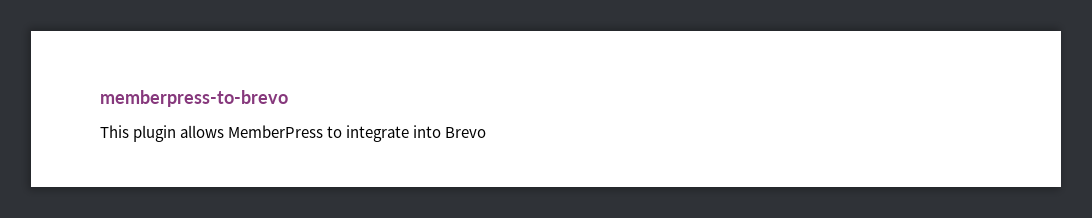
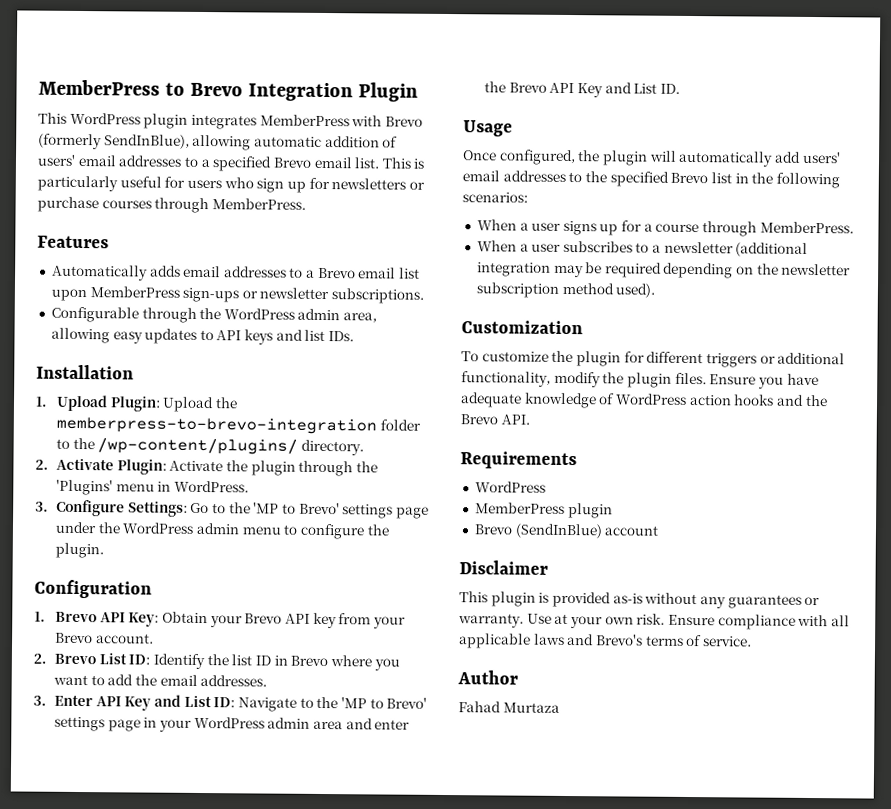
- memberpress-to-brevo
- This plugin allows MemberPress to integrate into Brevo
+ MemberPress to Brevo Integration Plugin
+ This WordPress plugin integrates MemberPress with Brevo (formerly SendInBlue), allowing automatic addition of users' email addresses to a specified Brevo email list. This is particularly useful for users who sign up for newsletters or purchase courses through MemberPress.
+ Features
+ Automatically adds email addresses to a Brevo email list upon MemberPress sign-ups or newsletter subscriptions.
+ Configurable through the WordPress admin area, allowing easy updates to API keys and list IDs.
+ Installation
+ 1. Upload Plugin: Upload the memberpress-to-brevo-integration folder to the /wp-content/plugins/ directory.
+ 2. Activate Plugin: Activate the plugin through the 'Plugins' menu in WordPress.
+ 3. Configure Settings: Go to the 'MP to Brevo' settings page under the WordPress admin menu to configure the plugin.
+ Configuration
+ 1. Brevo API Key: Obtain your Brevo API key from your Brevo account.
+ 2. Brevo List ID: Identify the list ID in Brevo where you want to add the email addresses.
+ 3. Enter API Key and List ID: Navigate to the 'MP to Brevo' settings page in your WordPress admin area and enter the Brevo API Key and List ID.
+ Usage
+ Once configured, the plugin will automatically add users' email addresses to the specified Brevo list in the following scenarios:
+ When a user signs up for a course through MemberPress.
+ When a user subscribes to a newsletter (additional integration may be required depending on the newsletter subscription method used).
+ Customization
+ To customize the plugin for different triggers or additional functionality, modify the plugin files. Ensure you have adequate knowledge of WordPress action hooks and the Brevo API.
+ Requirements
+ WordPress
+ MemberPress plugin
+ Brevo (SendInBlue) account
+ Disclaimer
+ This plugin is provided as-is without any guarantees or warranty. Use at your own risk. Ensure compliance with all applicable laws and Brevo's terms of service.
+ Author
+ Fahad Murtaza

